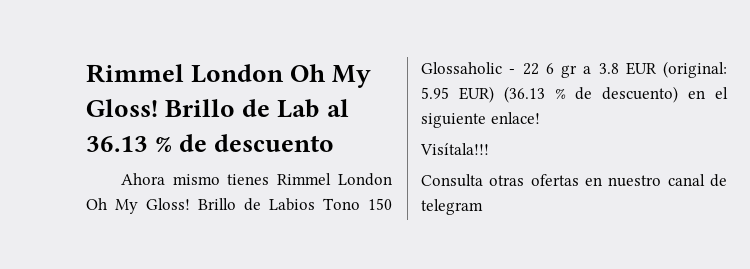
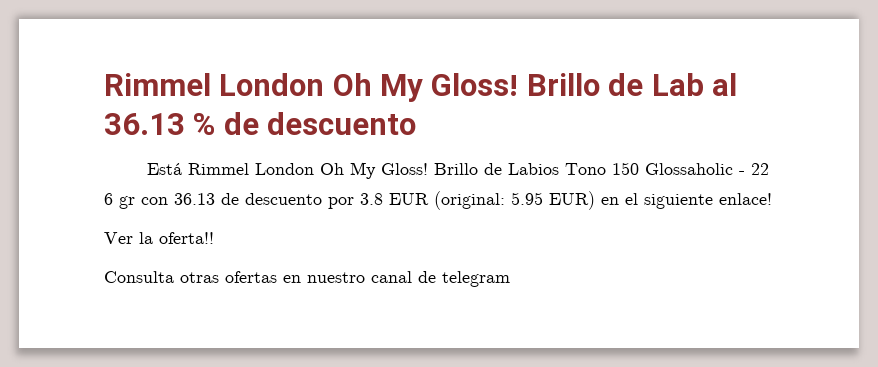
- Ahora mismo tienes Rimmel London Oh My Gloss!
+ Está Rimmel London Oh My Gloss!
- Brillo de Labios Tono 150 Glossaholic - 22 6 gr a 3.8 EUR (original: 5.95 EUR) (36.13 % de descuento) en el siguiente enlace!
+ Brillo de Labios Tono 150 Glossaholic - 22 6 gr con 36.13 de descuento por 3.8 EUR (original: 5.95 EUR) en el siguiente enlace!
- Visítala!!!
+ Ver la oferta!!

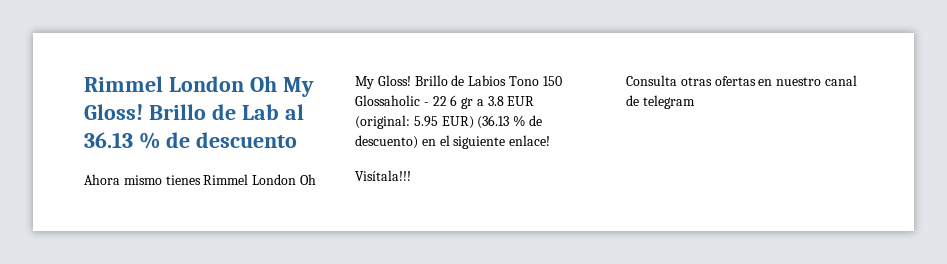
- Está Rimmel London Oh My Gloss!
+ Ahora mismo tienes Rimmel London Oh My Gloss!
- Brillo de Labios Tono 150 Glossaholic - 22 6 gr con 36.13 de descuento por 3.8 EUR (original: 5.95 EUR) en el siguiente enlace!
+ Brillo de Labios Tono 150 Glossaholic - 22 6 gr a 3.8 EUR (original: 5.95 EUR) (36.13 % de descuento) en el siguiente enlace!
- Ver la oferta!!
+ Visítala!!!

